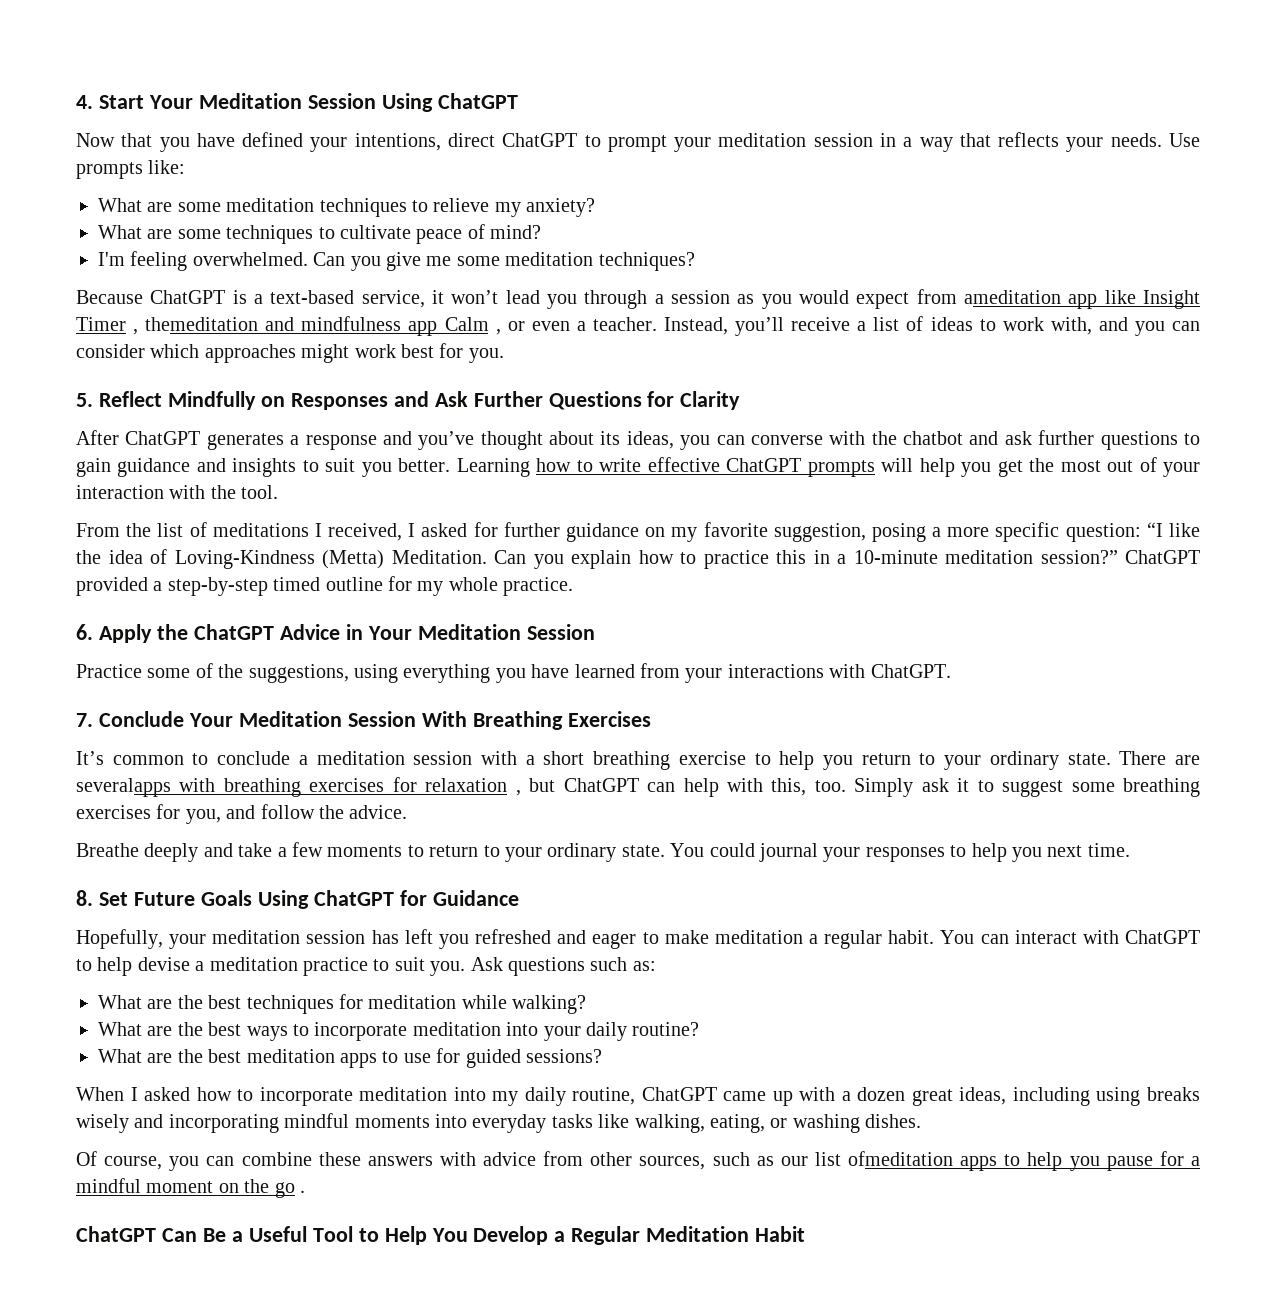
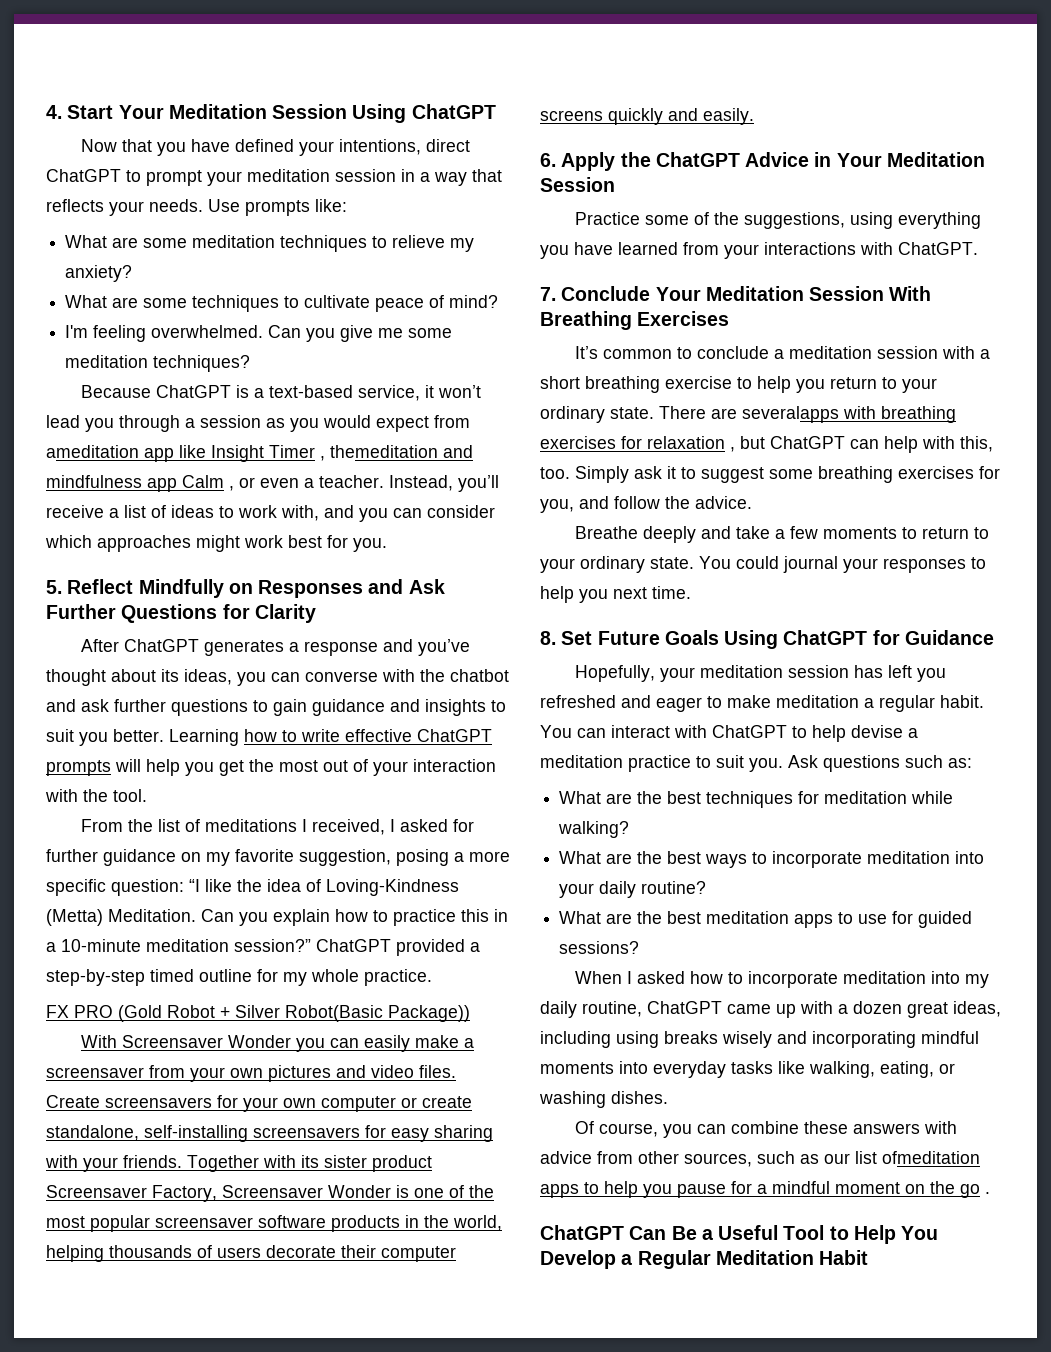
+ FX PRO (Gold Robot + Silver Robot(Basic Package))
+ With Screensaver Wonder you can easily make a screensaver from your own pictures and video files. Create screensavers for your own computer or create standalone, self-installing screensavers for easy sharing with your friends. Together with its sister product Screensaver Factory, Screensaver Wonder is one of the most popular screensaver software products in the world, helping thousands of users decorate their computer screens quickly and easily.

